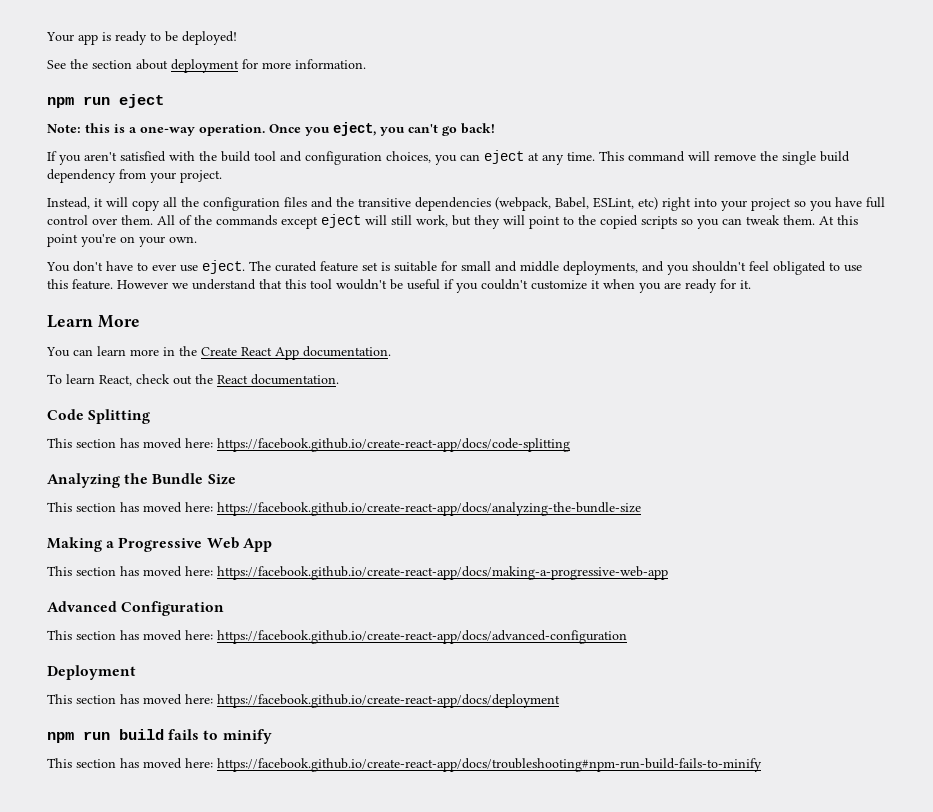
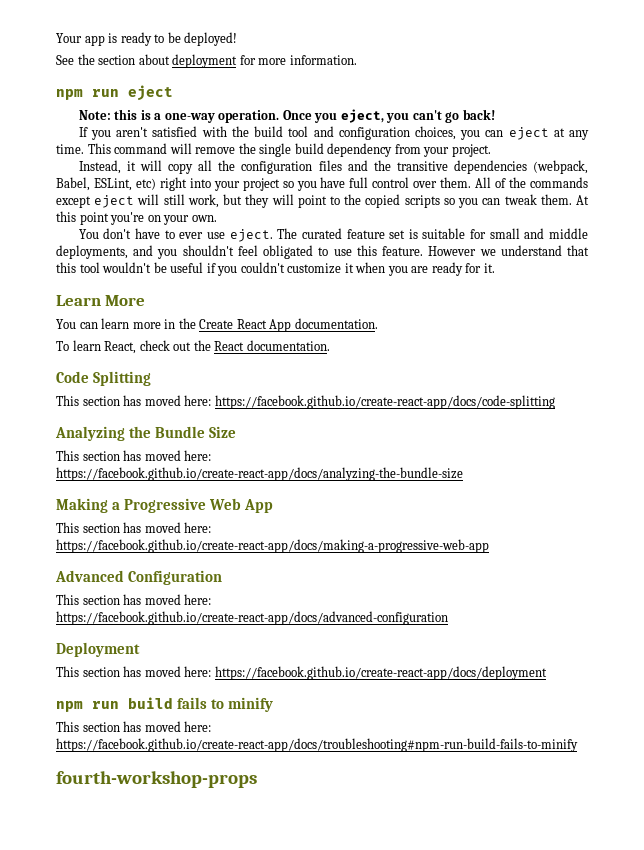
+ fourth-workshop-props

